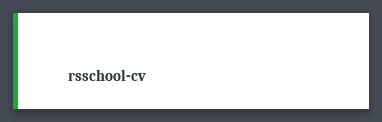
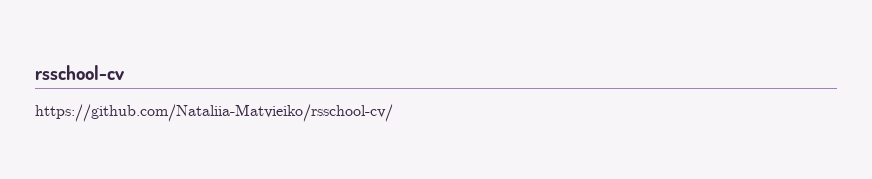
+ https://github.com/Nataliia-Matvieiko/rsschool-cv/

